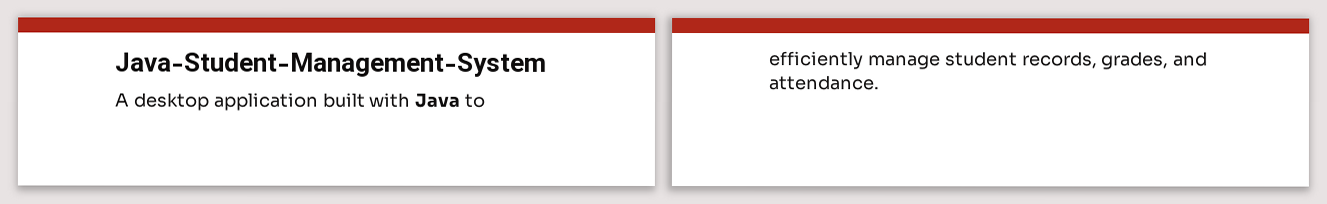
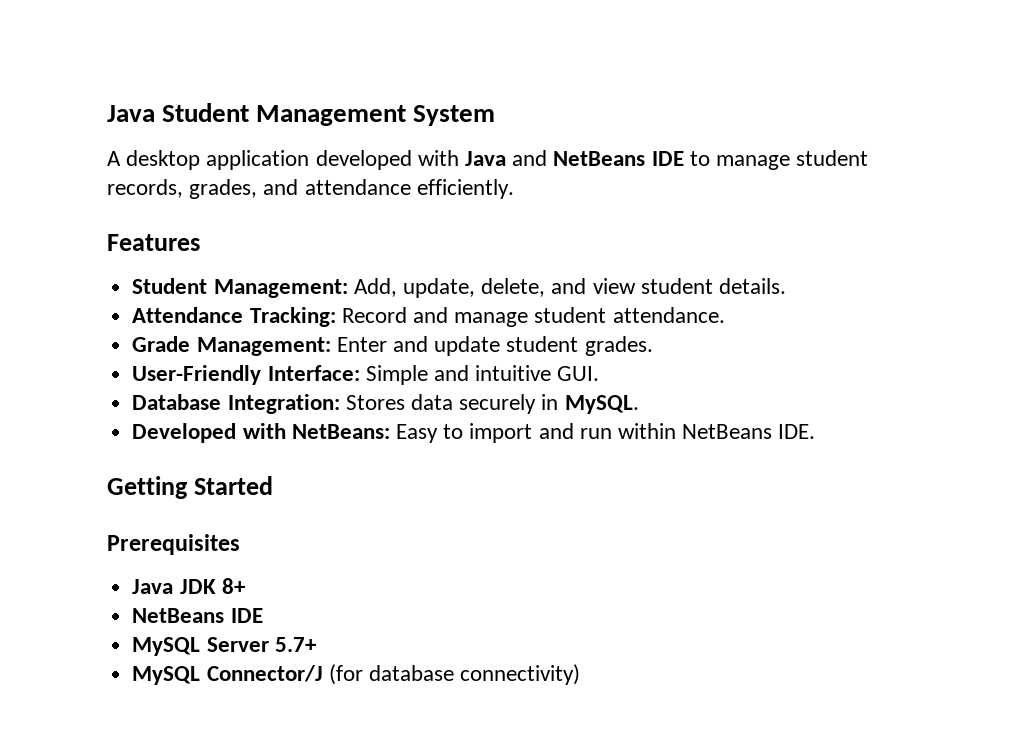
- Java-Student-Management-System
+ Java Student Management System
- A desktop application built with Java to efficiently manage student records, grades, and attendance.
+ A desktop application developed with Java and NetBeans IDE to manage student records, grades, and attendance efficiently.
+ Features
+ Student Management: Add, update, delete, and view student details.
+ Attendance Tracking: Record and manage student attendance.
+ Grade Management: Enter and update student grades.
+ User-Friendly Interface: Simple and intuitive GUI.
+ Database Integration: Stores data securely in MySQL.
+ Developed with NetBeans: Easy to import and run within NetBeans IDE.
+ Getting Started
+ Prerequisites
+ Java JDK 8+
+ NetBeans IDE
+ MySQL Server 5.7+
+ MySQL Connector/J (for database connectivity)

